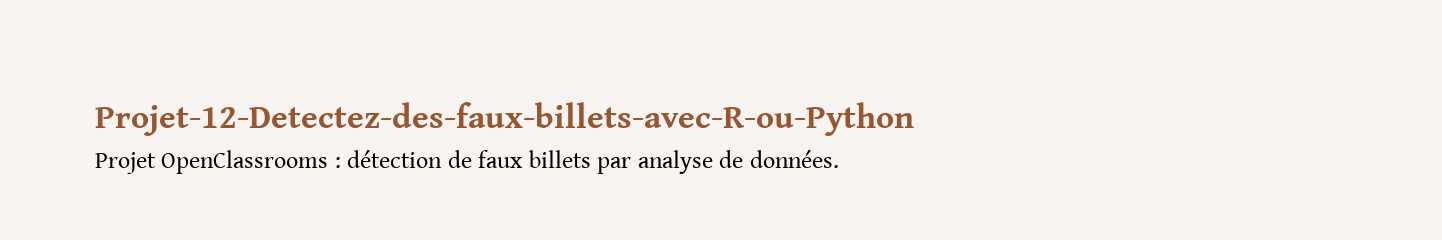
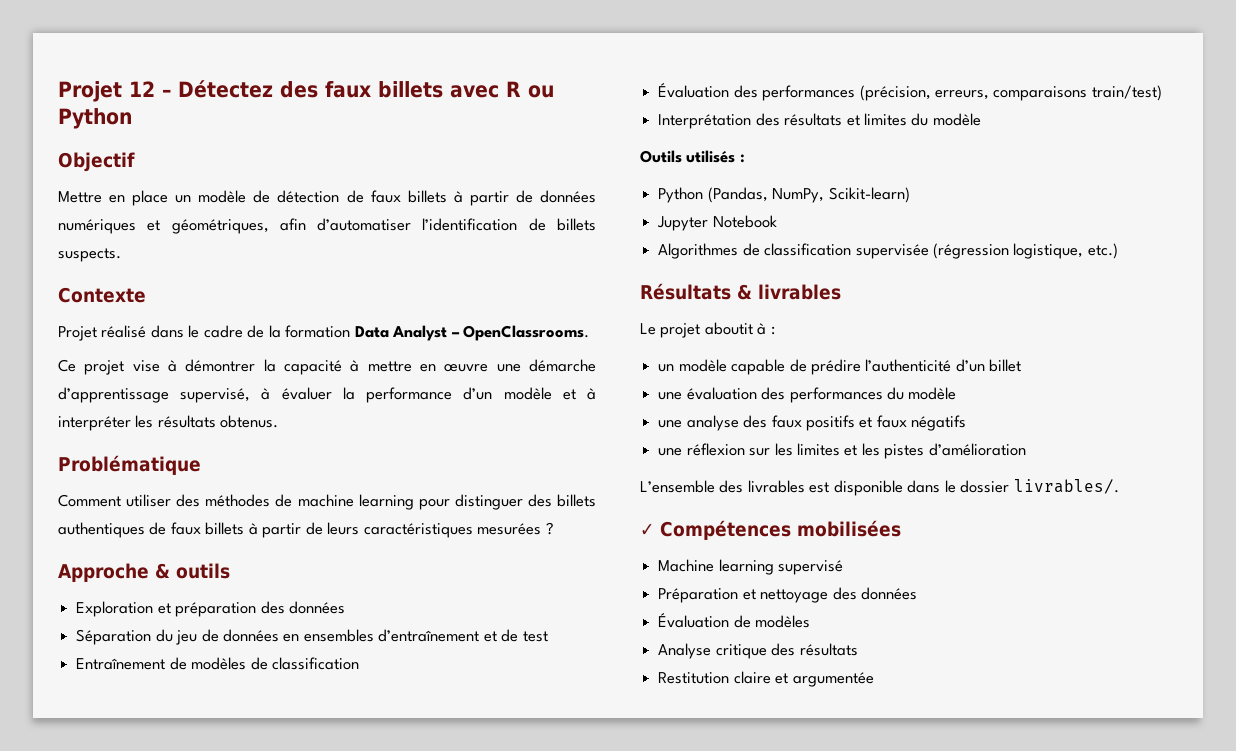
- Projet-12-Detectez-des-faux-billets-avec-R-ou-Python
- Projet OpenClassrooms : détection de faux billets par analyse de données.
+ Projet 12 – Détectez des faux billets avec R ou Python
+ Objectif
+ Mettre en place un modèle de détection de faux billets à partir de données numériques et géométriques, afin d’automatiser l’identification de billets suspects.
+ Contexte
+ Projet réalisé dans le cadre de la formation Data Analyst – OpenClassrooms.
+ Ce projet vise à démontrer la capacité à mettre en œuvre une démarche d’apprentissage supervisé, à évaluer la performance d’un modèle et à interpréter les résultats obtenus.
+ Problématique
+ Comment utiliser des méthodes de machine learning pour distinguer des billets authentiques de faux billets à partir de leurs caractéristiques mesurées ?
+ Approche & outils
+ Exploration et préparation des données
+ Séparation du jeu de données en ensembles d’entraînement et de test
+ Entraînement de modèles de classification
+ Évaluation des performances (précision, erreurs, comparaisons train/test)
+ Interprétation des résultats et limites du modèle
+ Outils utilisés :
+ Python (Pandas, NumPy, Scikit-learn)
+ Jupyter Notebook
+ Algorithmes de classification supervisée (régression logistique, etc.)
+ Résultats & livrables
+ Le projet aboutit à :
+ un modèle capable de prédire l’authenticité d’un billet
+ une évaluation des performances du modèle
+ une analyse des faux positifs et faux négatifs
+ une réflexion sur les limites et les pistes d’amélioration
+ L’ensemble des livrables est disponible dans le dossier livrables/.
+ ✓ Compétences mobilisées
+ Machine learning supervisé
+ Préparation et nettoyage des données
+ Évaluation de modèles
+ Analyse critique des résultats
+ Restitution claire et argumentée

